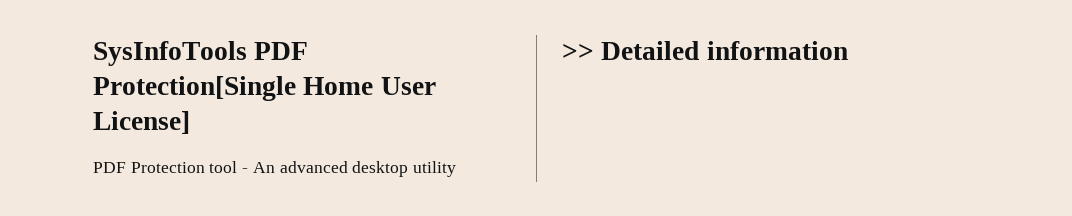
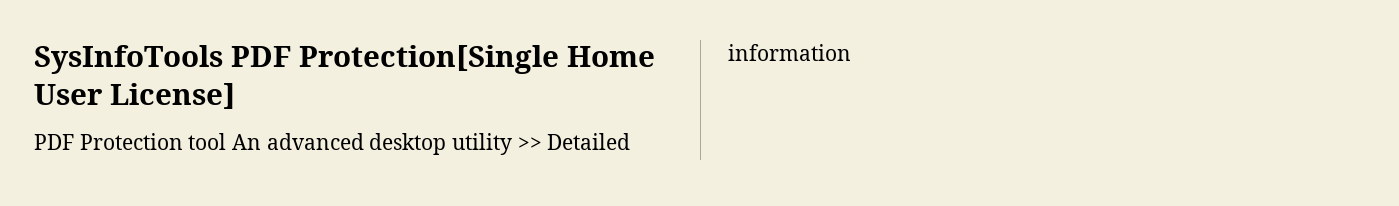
- PDF Protection tool - An advanced desktop utility
- >> Detailed information
+ PDF Protection tool An advanced desktop utility >> Detailed information

